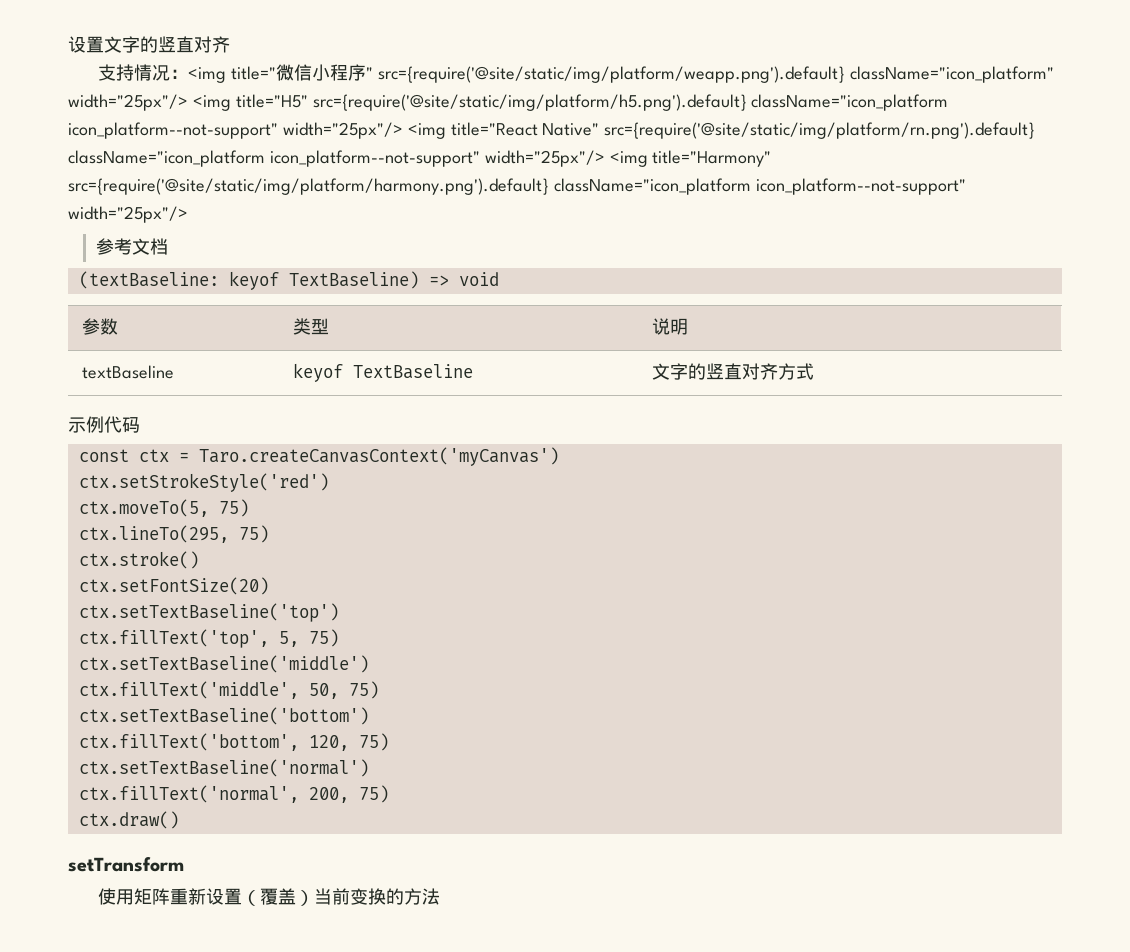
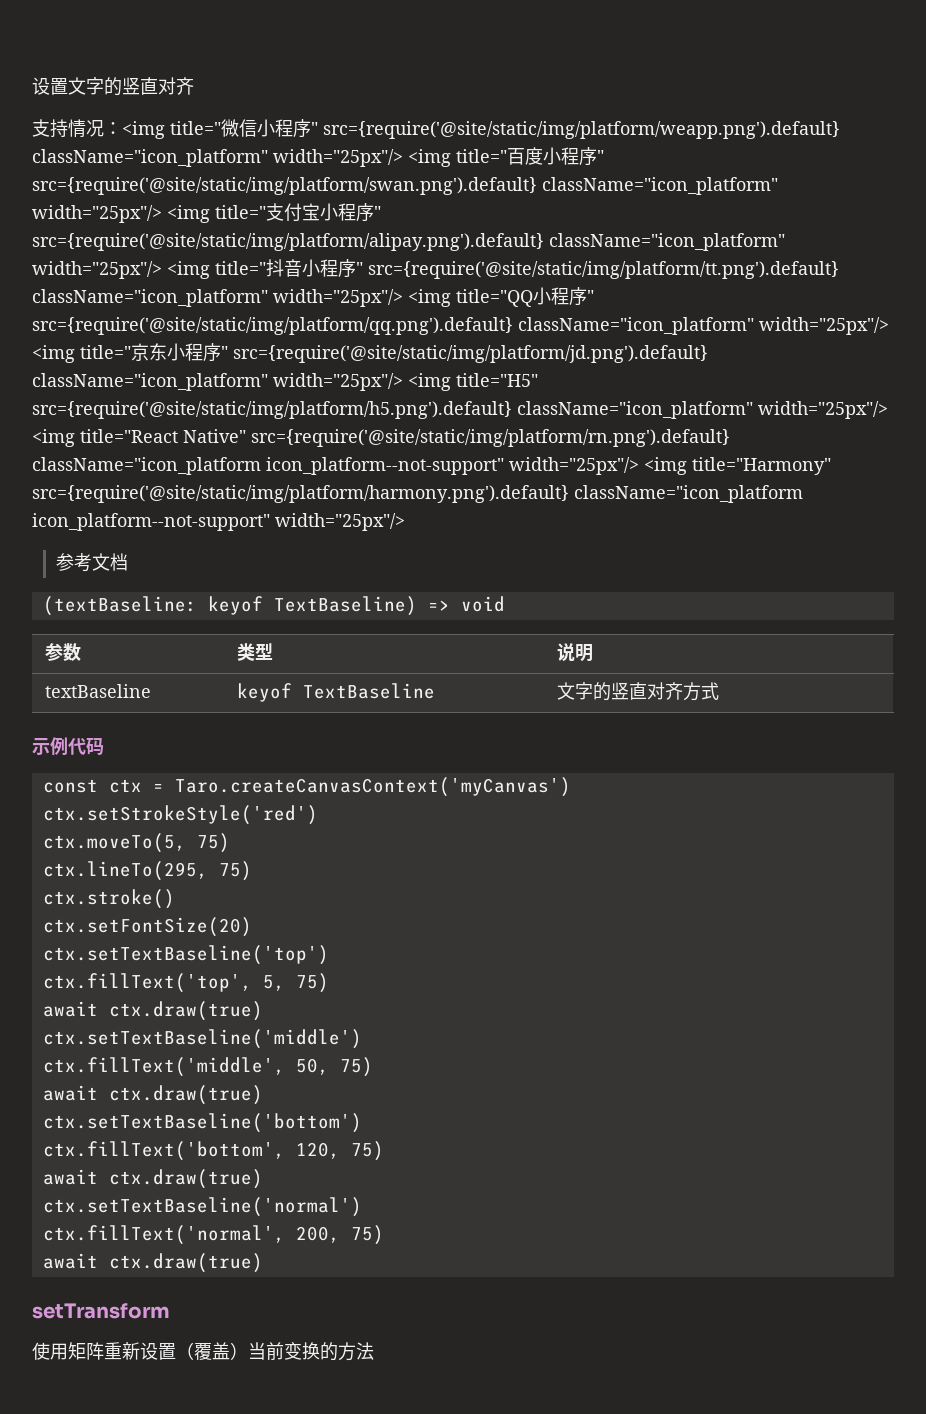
- 支持情况：<img title="微信小程序" src={require('@site/static/img/platform/weapp.png').default} className="icon_platform" width="25px"/> <img title="H5" src={require('@site/static/img/platform/h5.png').default} className="icon_platform icon_platform--not-support" width="25px"/> <img title="React Native" src={require('@site/static/img/platform/rn.png').default} className="icon_platform icon_platform--not-support" width="25px"/> <img title="Harmony" src={require('@site/static/img/platform/harmony.png').default} className="icon_platform icon_platform--not-support" width="25px"/>
+ 支持情况：<img title="微信小程序" src={require('@site/static/img/platform/weapp.png').default} className="icon_platform" width="25px"/> <img title="百度小程序" src={require('@site/static/img/platform/swan.png').default} className="icon_platform" width="25px"/> <img title="支付宝小程序" src={require('@site/static/img/platform/alipay.png').default} className="icon_platform" width="25px"/> <img title="抖音小程序" src={require('@site/static/img/platform/tt.png').default} className="icon_platform" width="25px"/> <img title="QQ小程序" src={require('@site/static/img/platform/qq.png').default} className="icon_platform" width="25px"/> <img title="京东小程序" src={require('@site/static/img/platform/jd.png').default} className="icon_platform" width="25px"/> <img title="H5" src={require('@site/static/img/platform/h5.png').default} className="icon_platform" width="25px"/> <img title="React Native" src={require('@site/static/img/platform/rn.png').default} className="icon_platform icon_platform--not-support" width="25px"/> <img title="Harmony" src={require('@site/static/img/platform/harmony.png').default} className="icon_platform icon_platform--not-support" width="25px"/>
  ctx.fillText('top', 5, 75)
+ await ctx.draw(true)
  ctx.fillText('middle', 50, 75)
+ await ctx.draw(true)
  ctx.fillText('bottom', 120, 75)
+ await ctx.draw(true)
  ctx.fillText('normal', 200, 75)
- ctx.draw()
+ await ctx.draw(true)

